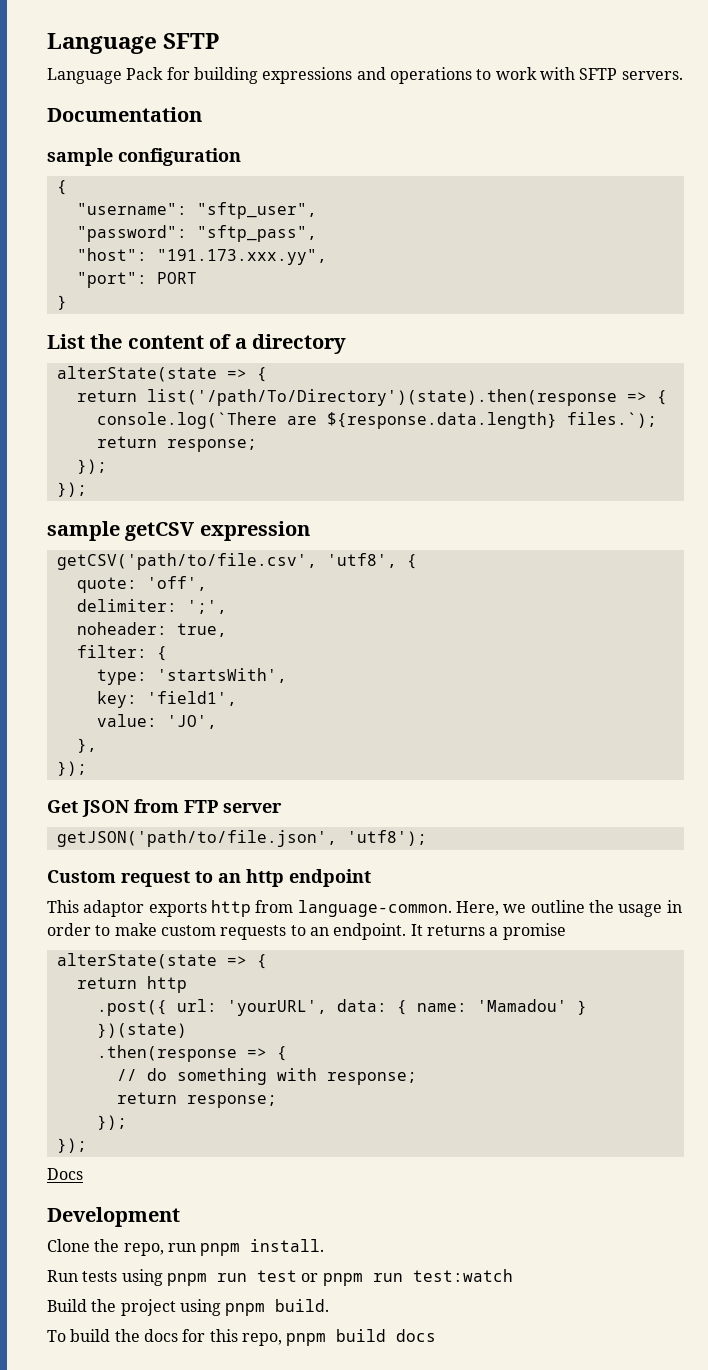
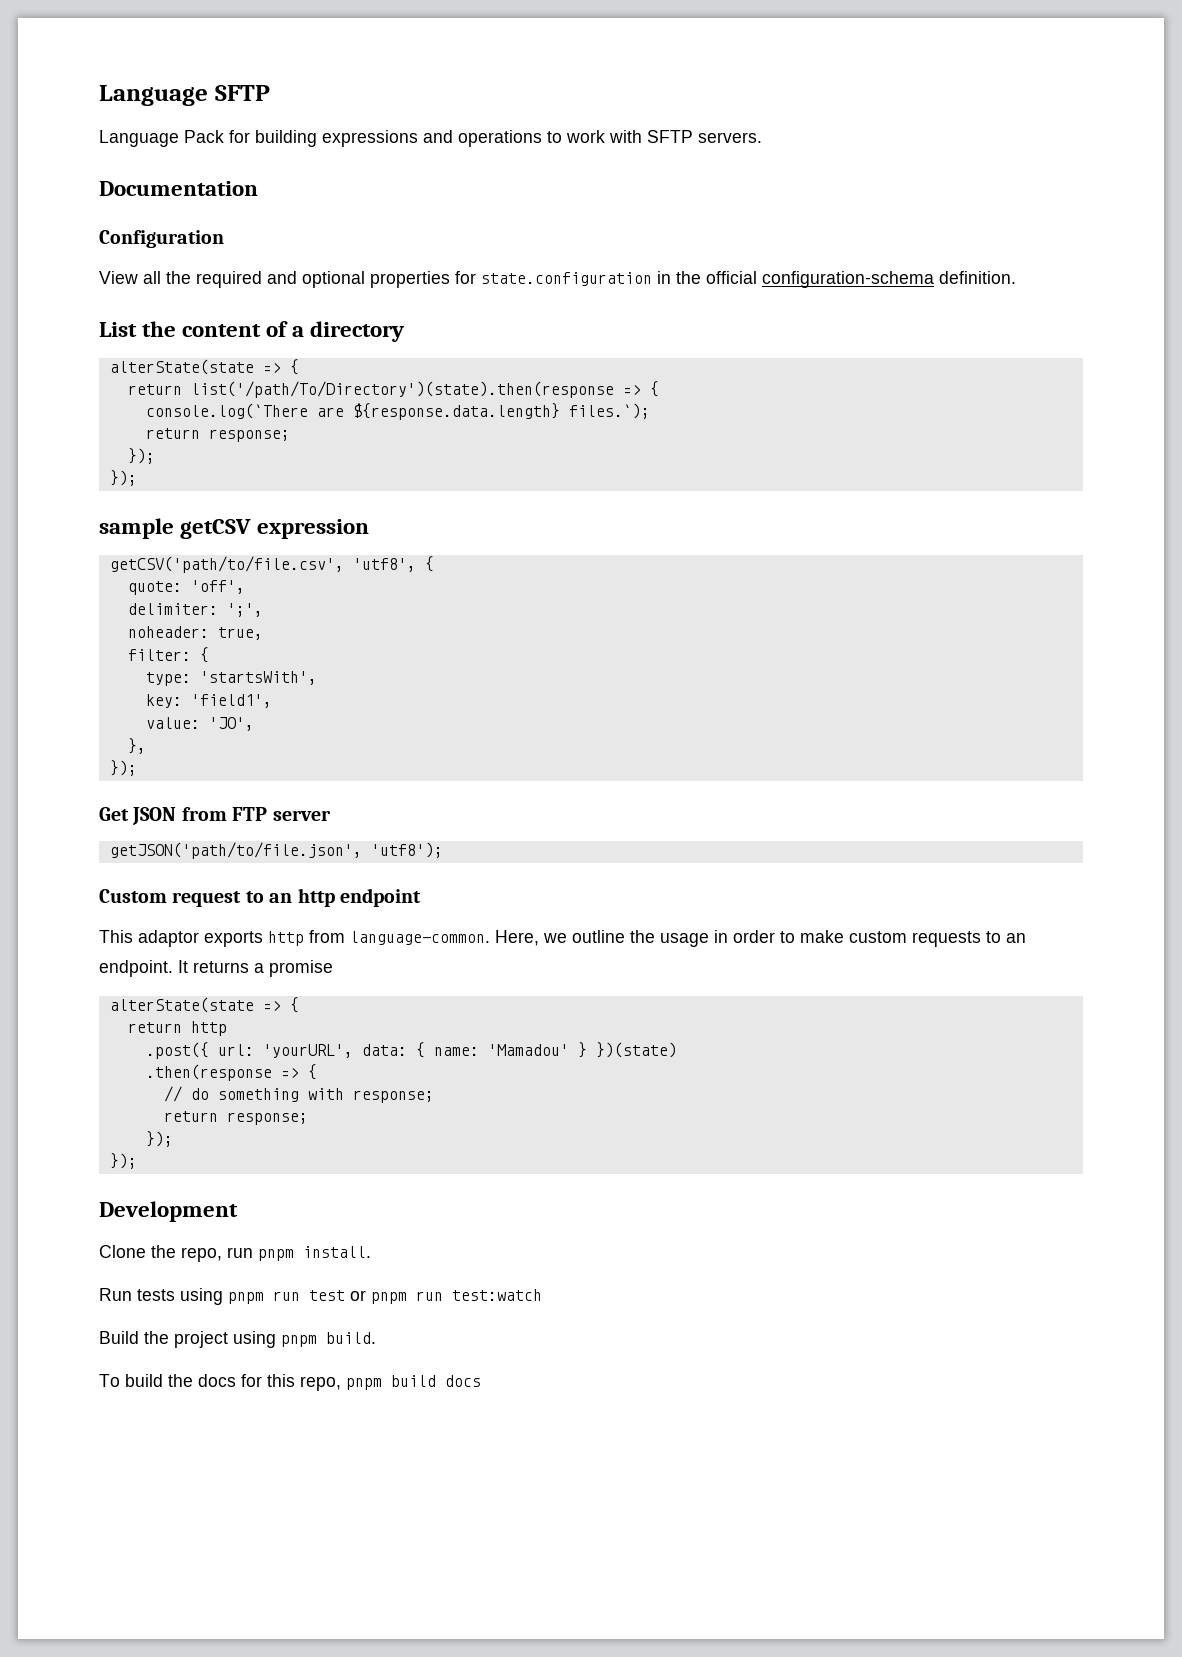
- sample configuration
- {
- "username": "sftp_user",
- "password": "sftp_pass",
- "host": "191.173.xxx.yy",
- "port": PORT
- }
+ Configuration
+ View all the required and optional properties for state.configuration in the official configuration-schema definition.
- Docs

